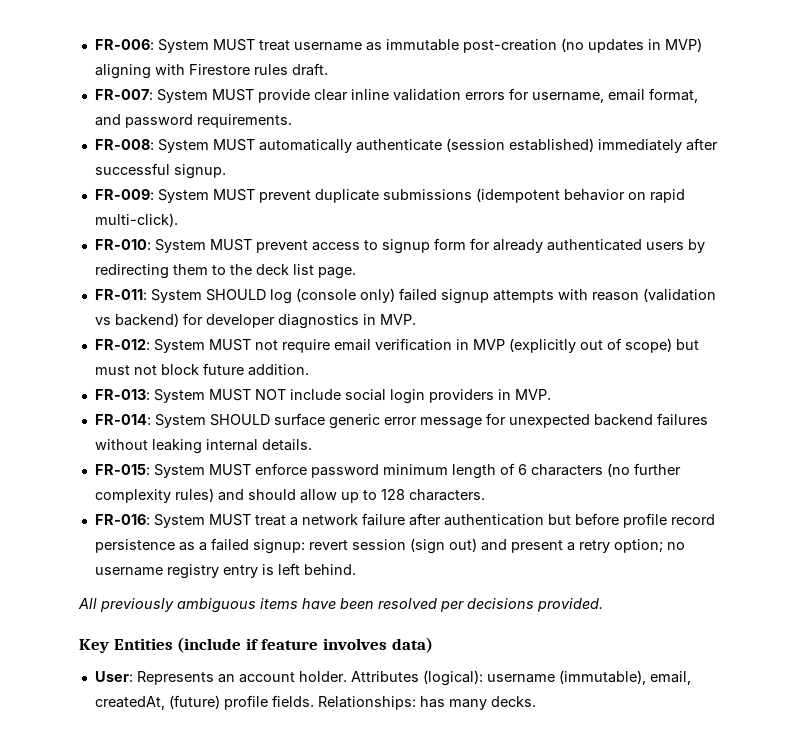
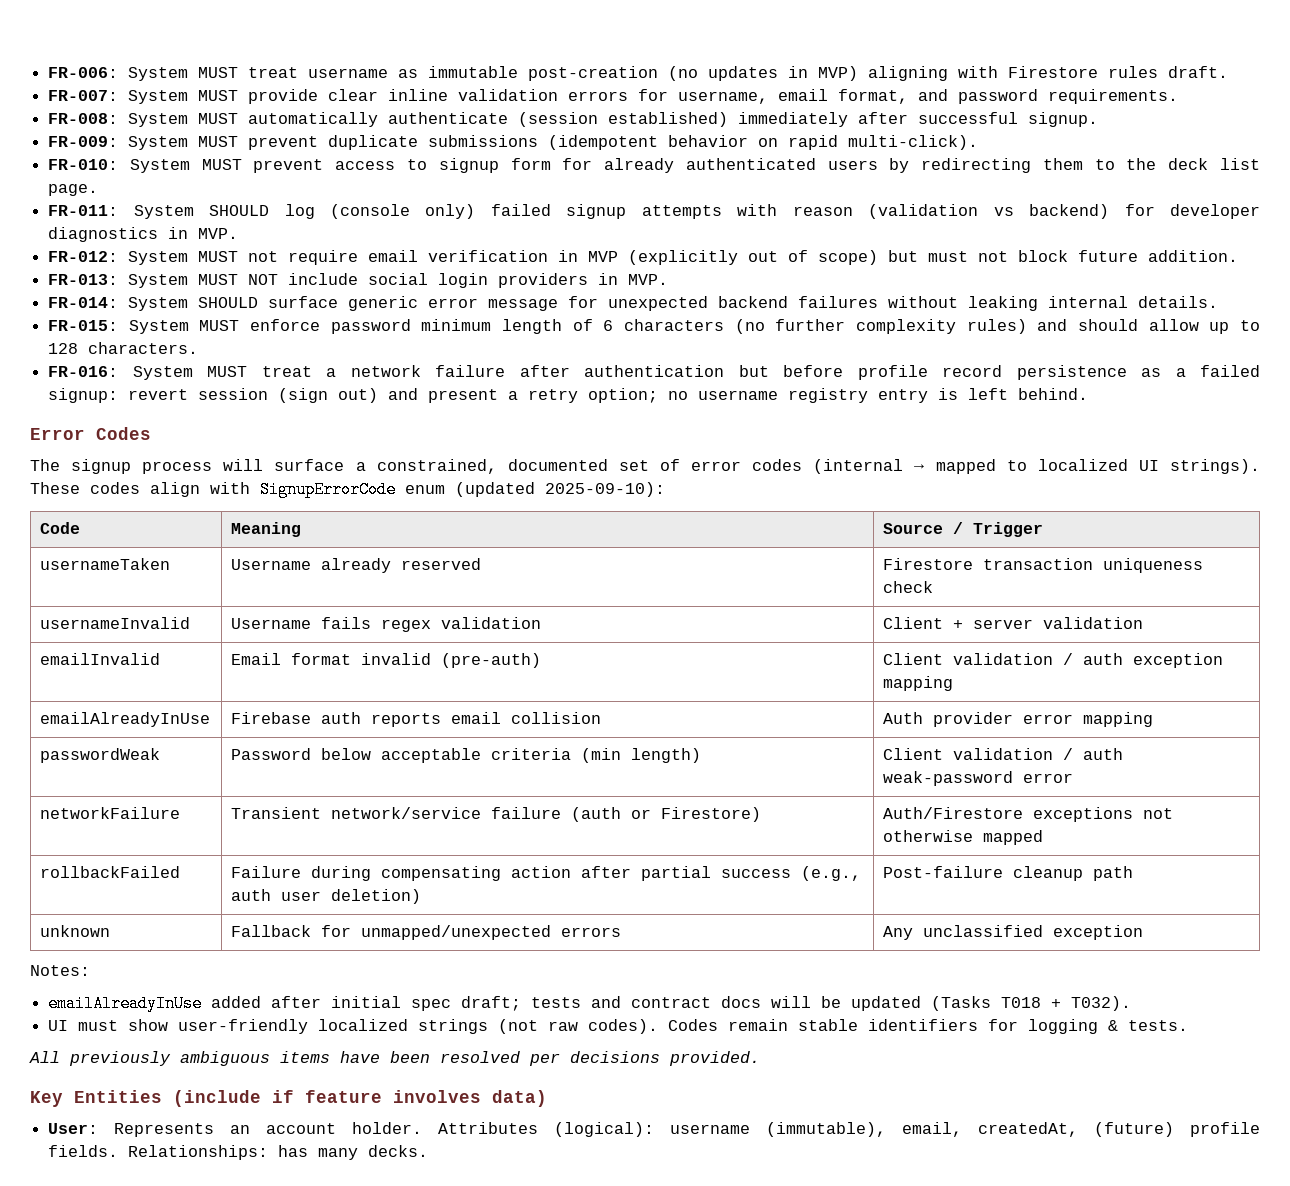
+ Error Codes
+ The signup process will surface a constrained, documented set of error codes (internal → mapped to localized UI strings). These codes align with SignupErrorCode enum (updated 2025-09-10):
+ Code | Meaning | Source / Trigger
+ usernameTaken | Username already reserved | Firestore transaction uniqueness check
+ usernameInvalid | Username fails regex validation | Client + server validation
+ emailInvalid | Email format invalid (pre-auth) | Client validation / auth exception mapping
+ emailAlreadyInUse | Firebase auth reports email collision | Auth provider error mapping
+ passwordWeak | Password below acceptable criteria (min length) | Client validation / auth weak-password error
+ networkFailure | Transient network/service failure (auth or Firestore) | Auth/Firestore exceptions not otherwise mapped
+ rollbackFailed | Failure during compensating action after partial success (e.g., auth user deletion) | Post-failure cleanup path
+ unknown | Fallback for unmapped/unexpected errors | Any unclassified exception
+ Notes:
+ emailAlreadyInUse added after initial spec draft; tests and contract docs will be updated (Tasks T018 + T032).
+ UI must show user-friendly localized strings (not raw codes). Codes remain stable identifiers for logging & tests.

